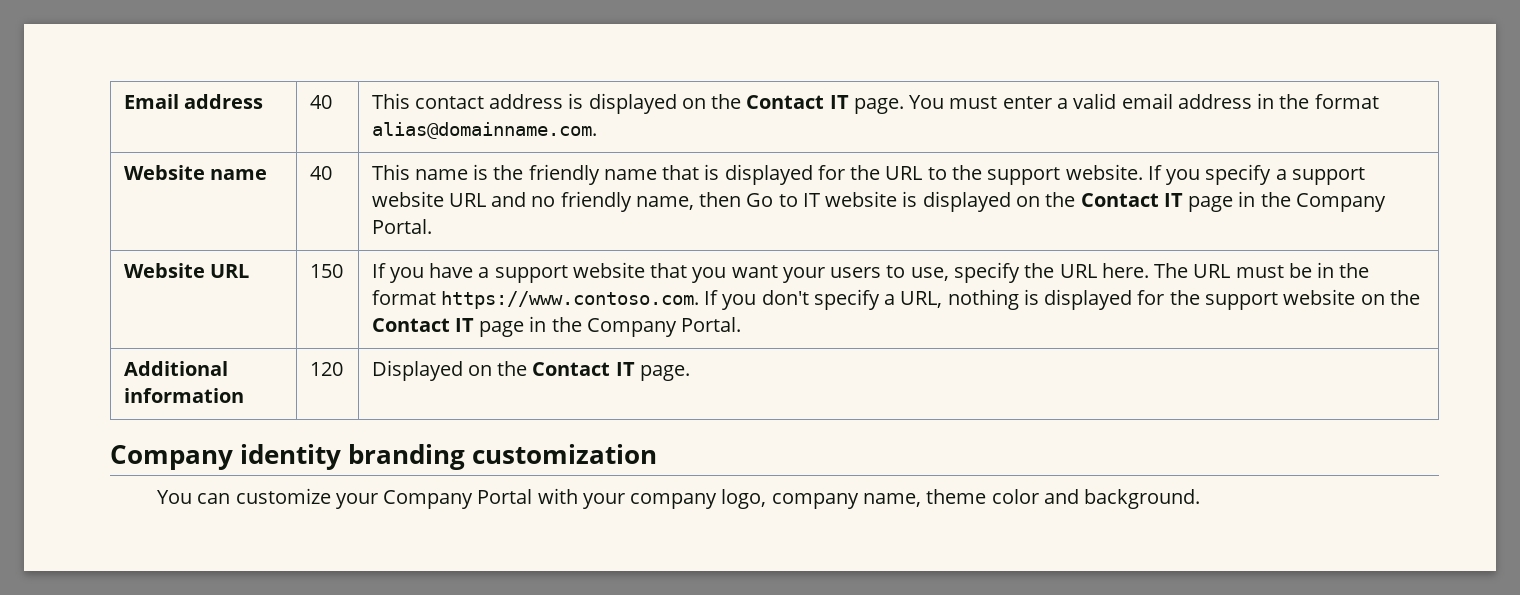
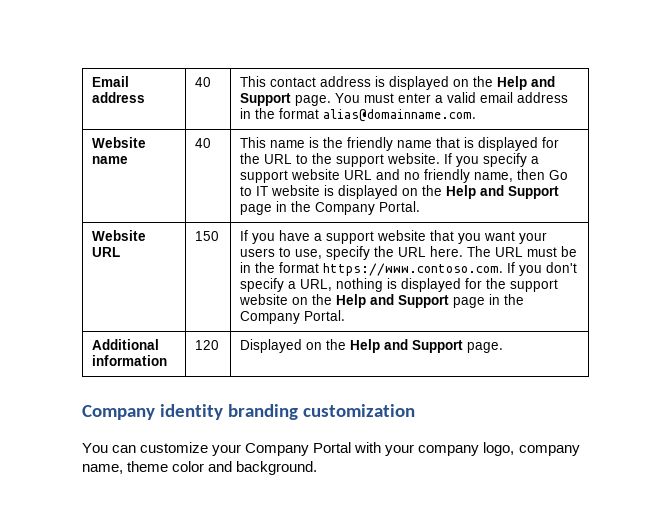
- Email address | 40 | This contact address is displayed on the Contact IT page. You must enter a valid email address in the format alias@domainname.com.
+ Email address | 40 | This contact address is displayed on the Help and Support page. You must enter a valid email address in the format alias@domainname.com.
- If you specify a support website URL and no friendly name, then Go to IT website is displayed on the Contact IT page in the Company Portal.
+ If you specify a support website URL and no friendly name, then Go to IT website is displayed on the Help and Support page in the Company Portal.
- The URL must be in the format https://www.contoso.com. If you don't specify a URL, nothing is displayed for the support website on the Contact IT page in the Company Portal.
+ The URL must be in the format https://www.contoso.com. If you don't specify a URL, nothing is displayed for the support website on the Help and Support page in the Company Portal.
- Additional information | 120 | Displayed on the Contact IT page.
+ Additional information | 120 | Displayed on the Help and Support page.

